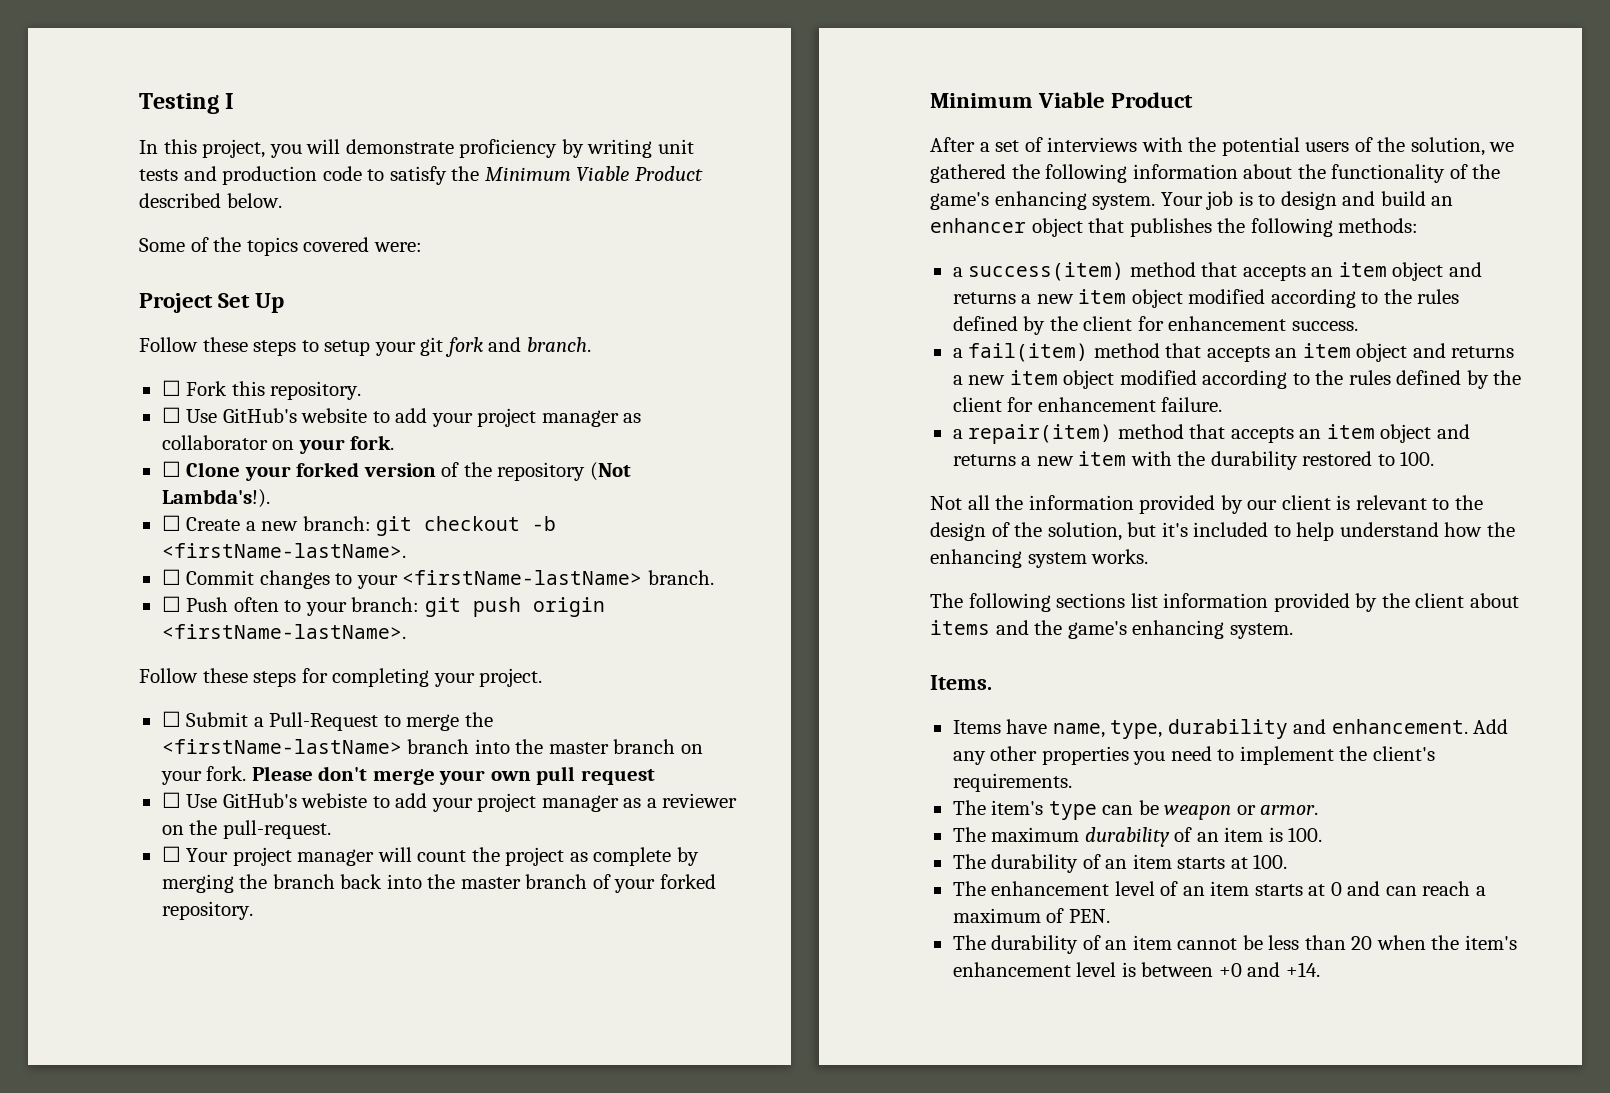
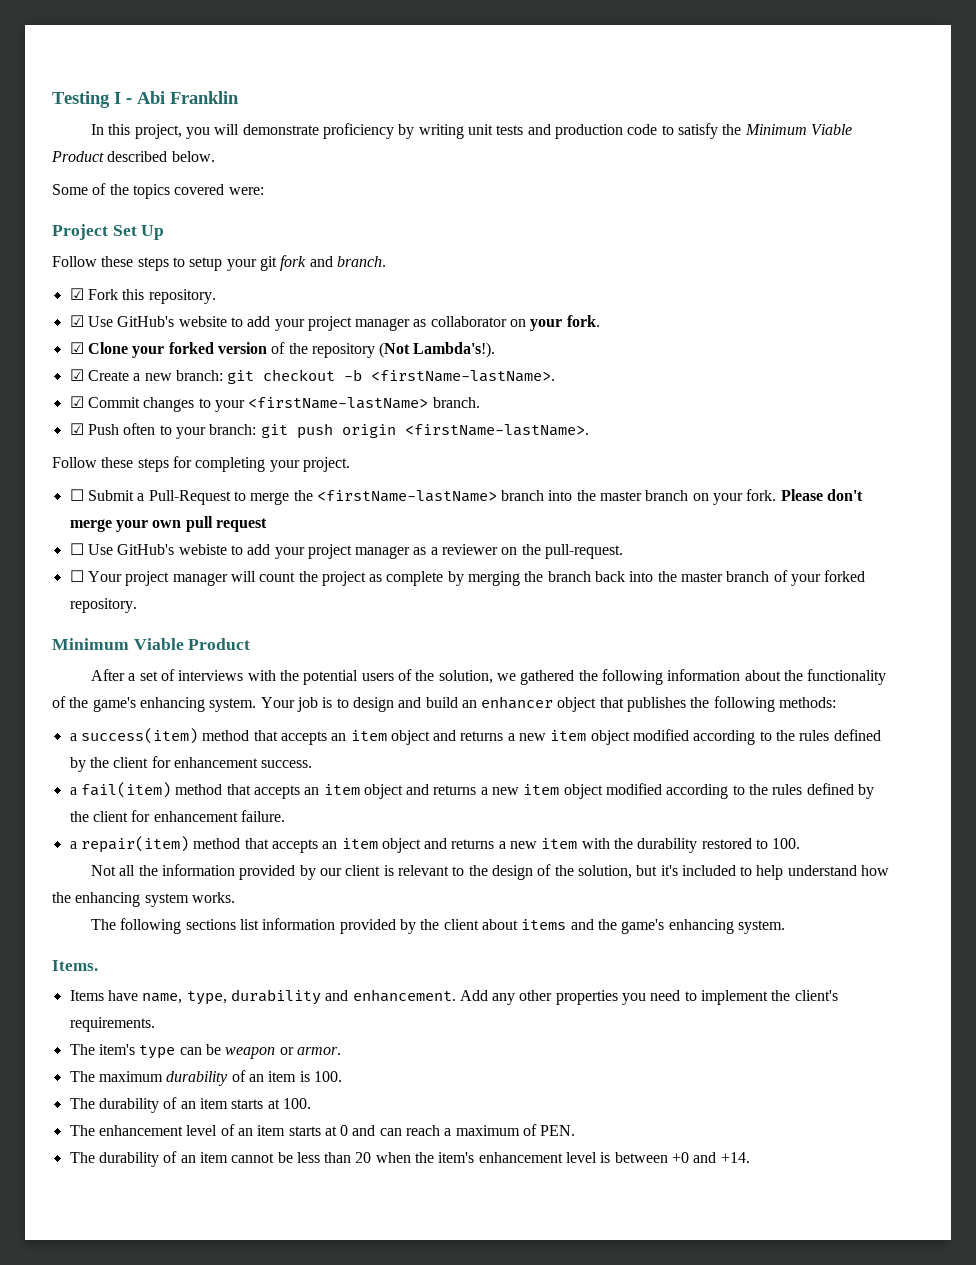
- Testing I
+ Testing I - Abi Franklin
- ☐ Fork this repository.
+ ☑ Fork this repository.
- ☐ Use GitHub's website to add your project manager as collaborator on your fork.
+ ☑ Use GitHub's website to add your project manager as collaborator on your fork.
- ☐ Clone your forked version of the repository (Not Lambda's!).
+ ☑ Clone your forked version of the repository (Not Lambda's!).
- ☐ Create a new branch: git checkout -b <firstName-lastName>.
+ ☑ Create a new branch: git checkout -b <firstName-lastName>.
- ☐ Commit changes to your <firstName-lastName> branch.
+ ☑ Commit changes to your <firstName-lastName> branch.
- ☐ Push often to your branch: git push origin <firstName-lastName>.
+ ☑ Push often to your branch: git push origin <firstName-lastName>.

